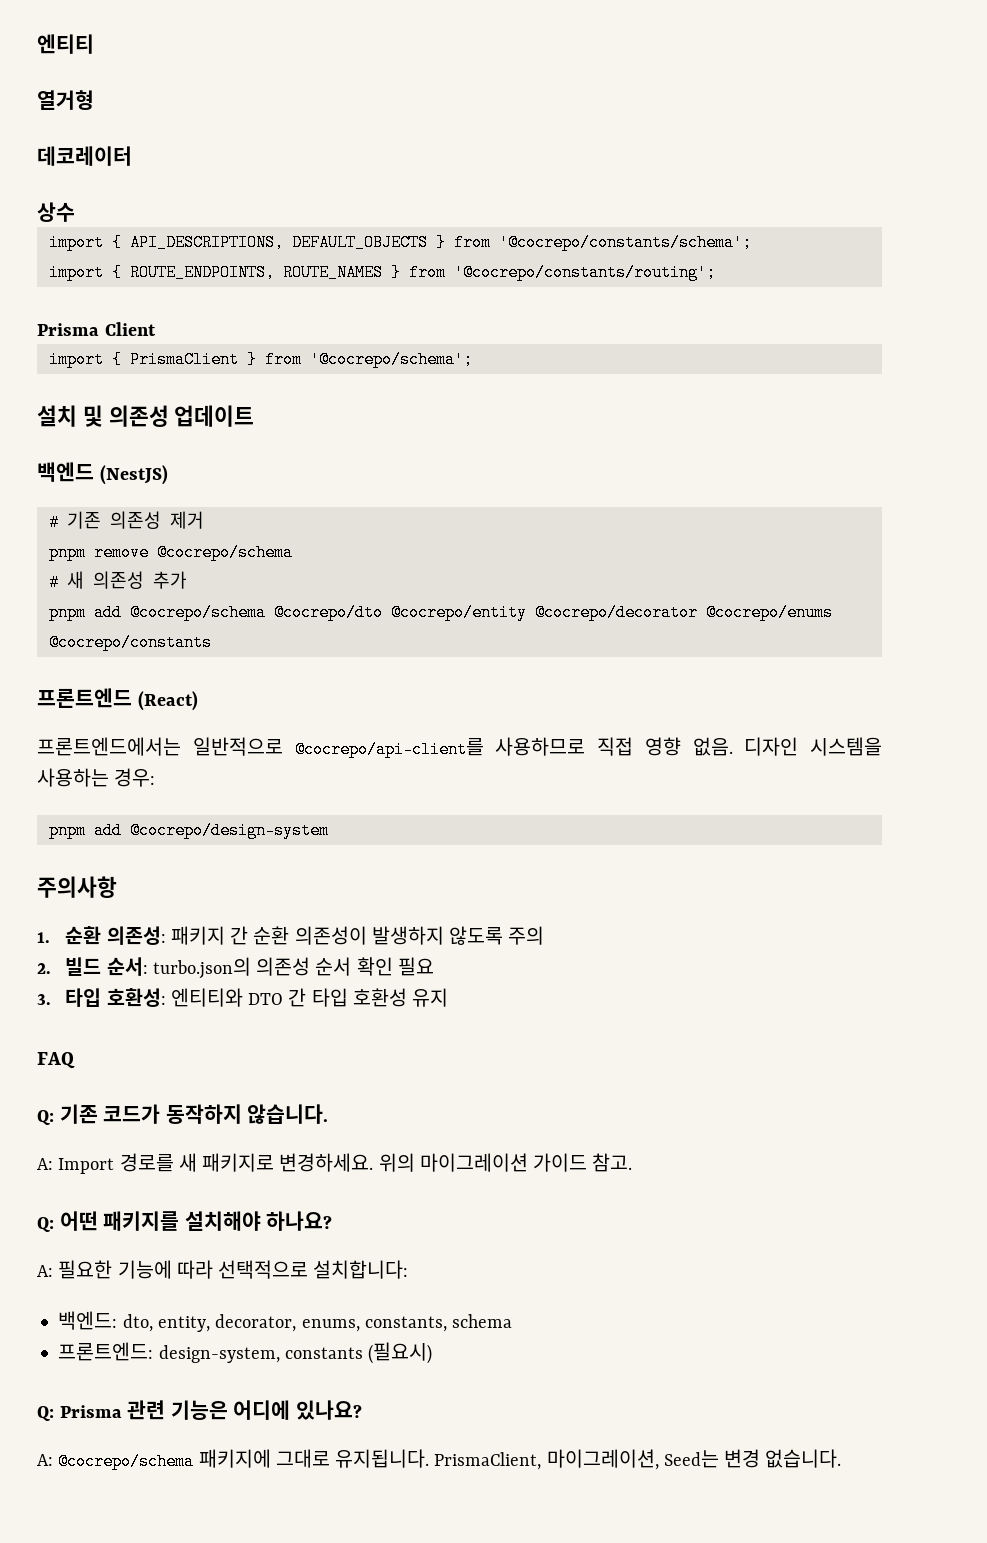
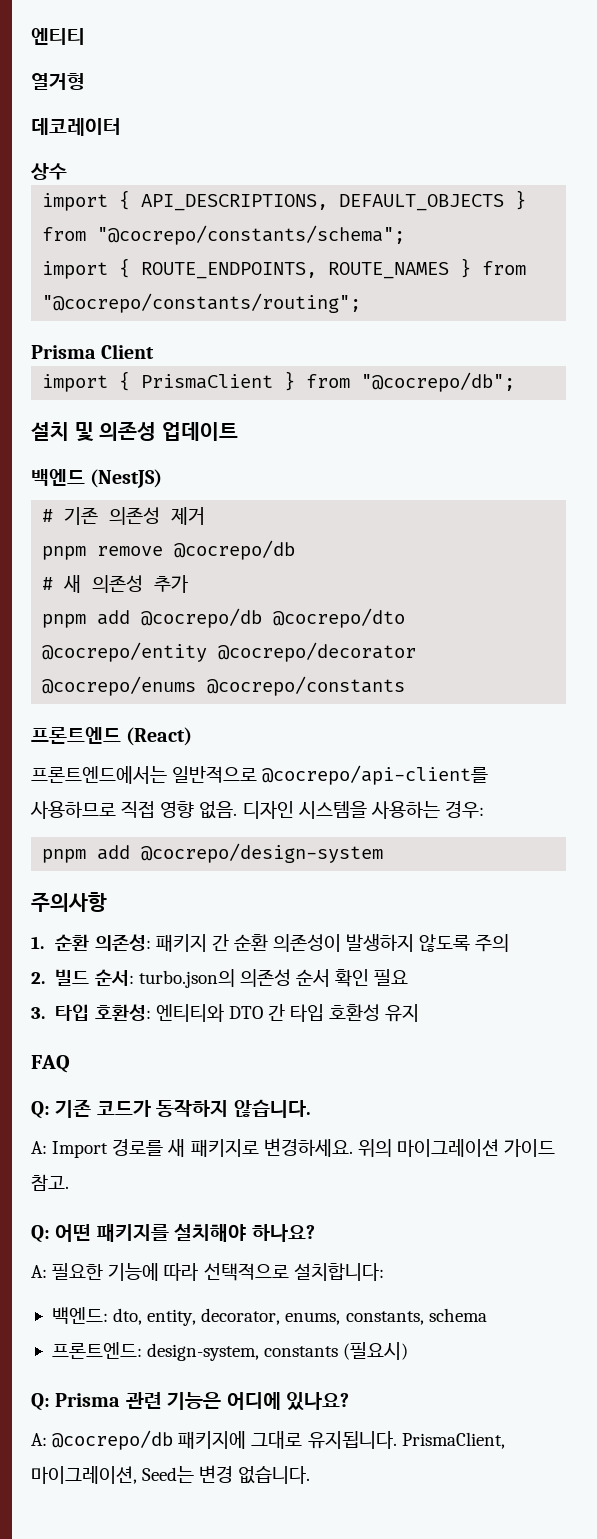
- import { API_DESCRIPTIONS, DEFAULT_OBJECTS } from '@cocrepo/constants/schema';
+ import { API_DESCRIPTIONS, DEFAULT_OBJECTS } from "@cocrepo/constants/schema";
- import { ROUTE_ENDPOINTS, ROUTE_NAMES } from '@cocrepo/constants/routing';
+ import { ROUTE_ENDPOINTS, ROUTE_NAMES } from "@cocrepo/constants/routing";
- import { PrismaClient } from '@cocrepo/schema';
+ import { PrismaClient } from "@cocrepo/db";
- pnpm remove @cocrepo/schema
+ pnpm remove @cocrepo/db
- pnpm add @cocrepo/schema @cocrepo/dto @cocrepo/entity @cocrepo/decorator @cocrepo/enums @cocrepo/constants
+ pnpm add @cocrepo/db @cocrepo/dto @cocrepo/entity @cocrepo/decorator @cocrepo/enums @cocrepo/constants
- A: @cocrepo/schema 패키지에 그대로 유지됩니다.
+ A: @cocrepo/db 패키지에 그대로 유지됩니다.

